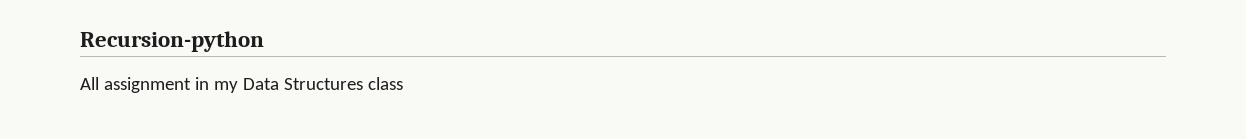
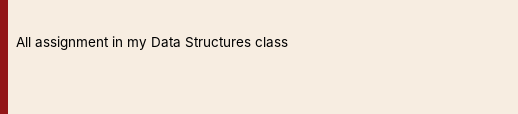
- Recursion-python

